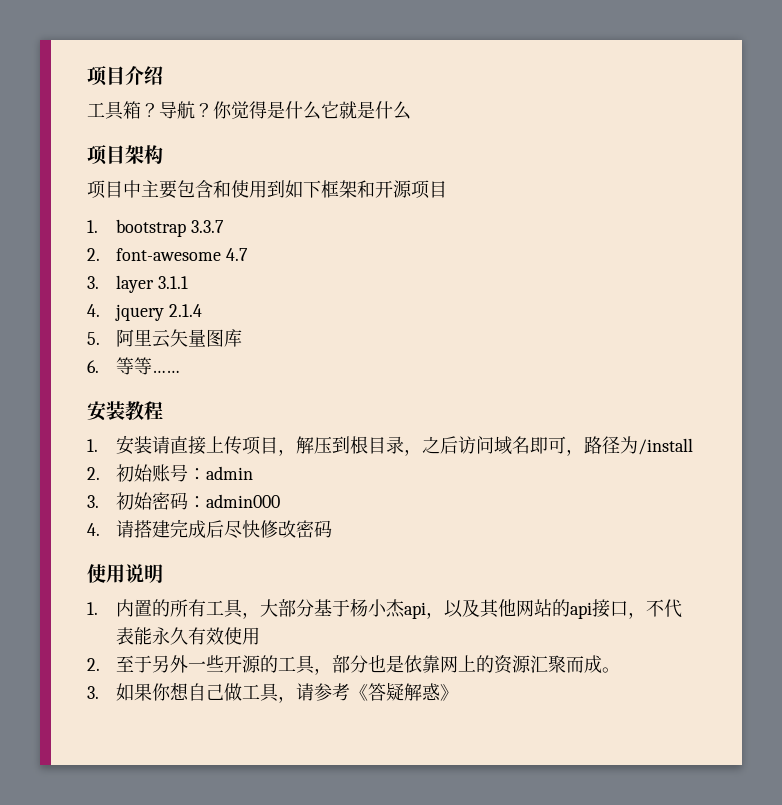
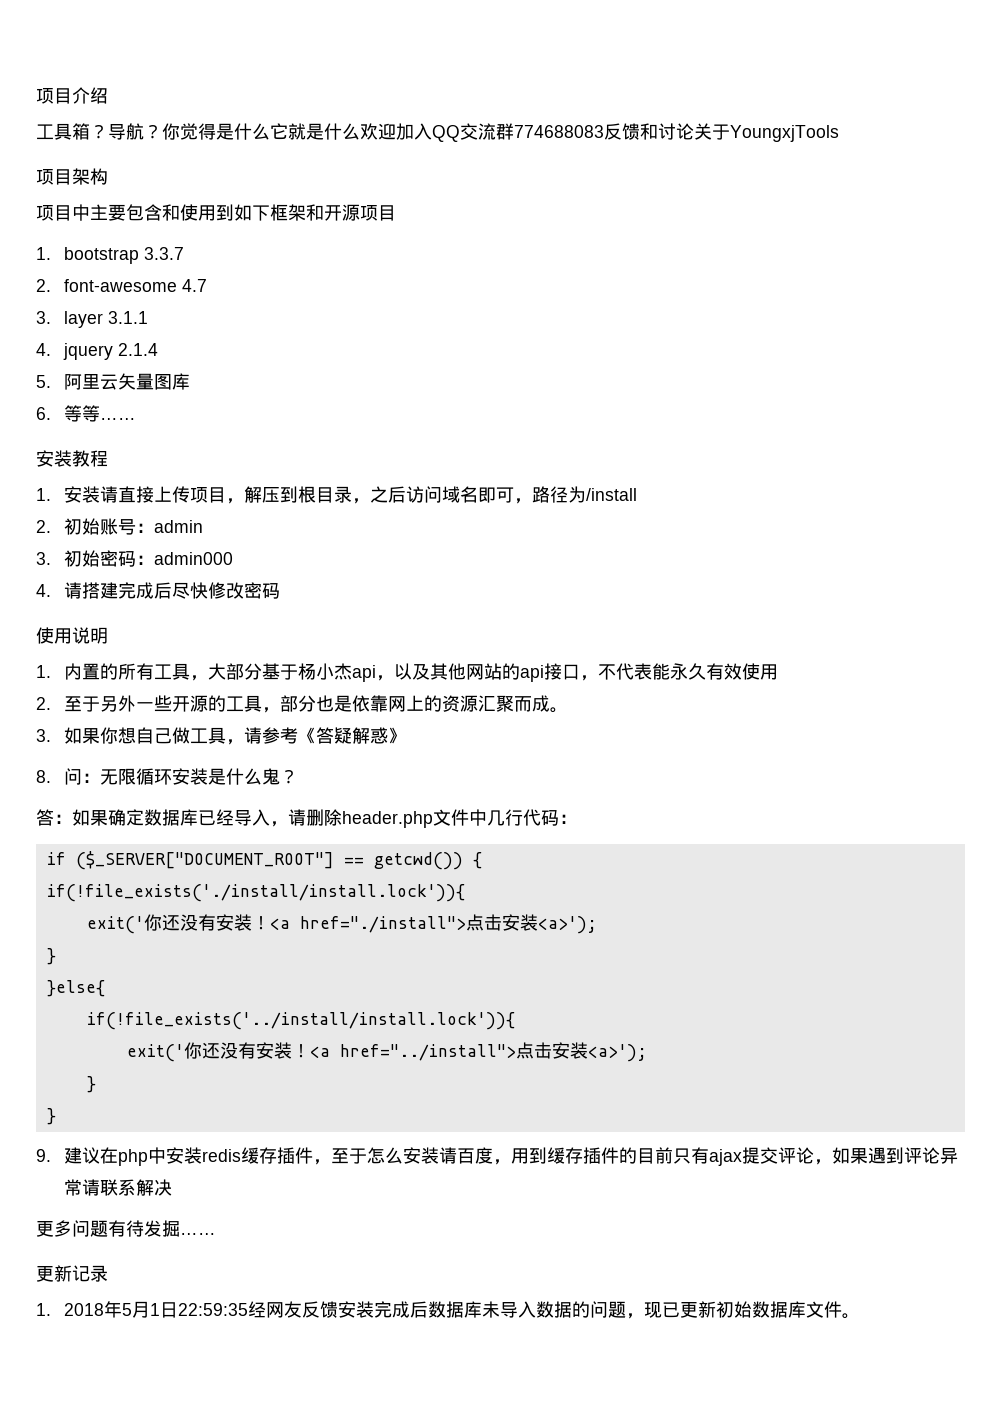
- 你觉得是什么它就是什么
+ 你觉得是什么它就是什么欢迎加入QQ交流群774688083反馈和讨论关于YoungxjTools
+ 8.问：无限循环安装是什么鬼？
+ 答：如果确定数据库已经导入，请删除header.php文件中几行代码：
+ if ($_SERVER["DOCUMENT_ROOT"] == getcwd()) {
+ if(!file_exists('./install/install.lock')){
+ exit('你还没有安装！<a href="./install">点击安装<a>');
+ }
+ }else{
+ if(!file_exists('../install/install.lock')){
+ exit('你还没有安装！<a href="../install">点击安装<a>');
+ }
+ }
+ 9.建议在php中安装redis缓存插件，至于怎么安装请百度，用到缓存插件的目前只有ajax提交评论，如果遇到评论异常请联系解决
+ 更多问题有待发掘……
+ 更新记录
+ 1. 2018年5月1日22:59:35经网友反馈安装完成后数据库未导入数据的问题，现已更新初始数据库文件。

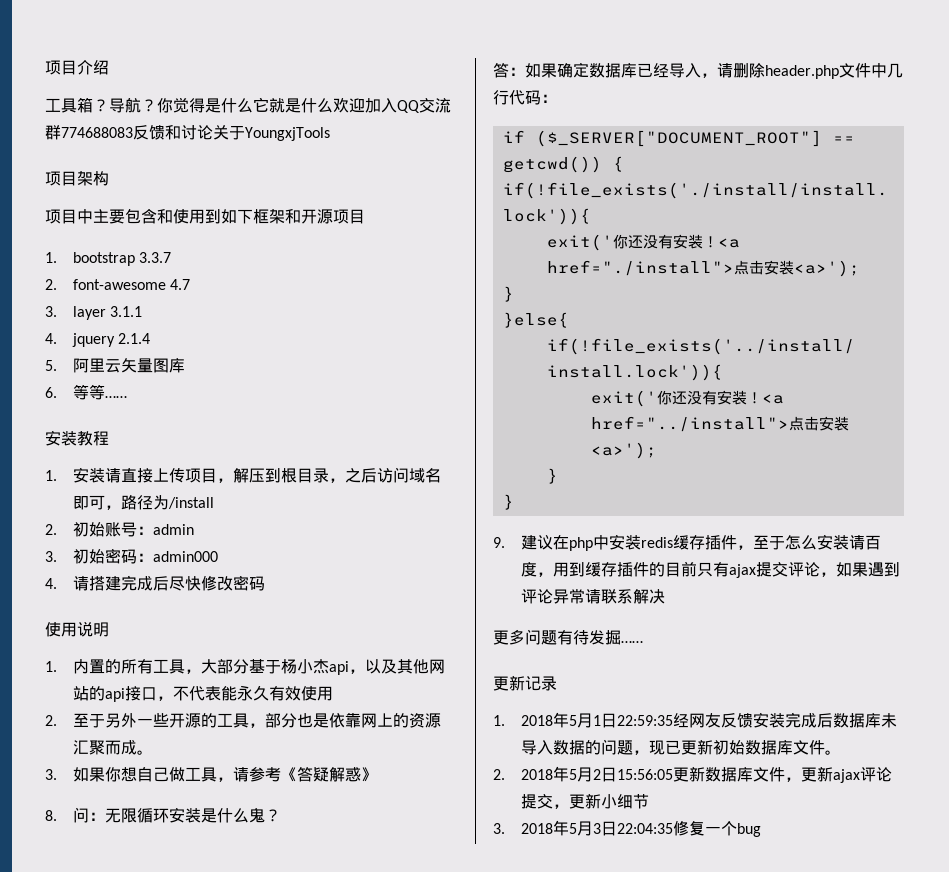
+ 2. 2018年5月2日15:56:05更新数据库文件，更新ajax评论提交，更新小细节
+ 3. 2018年5月3日22:04:35修复一个bug

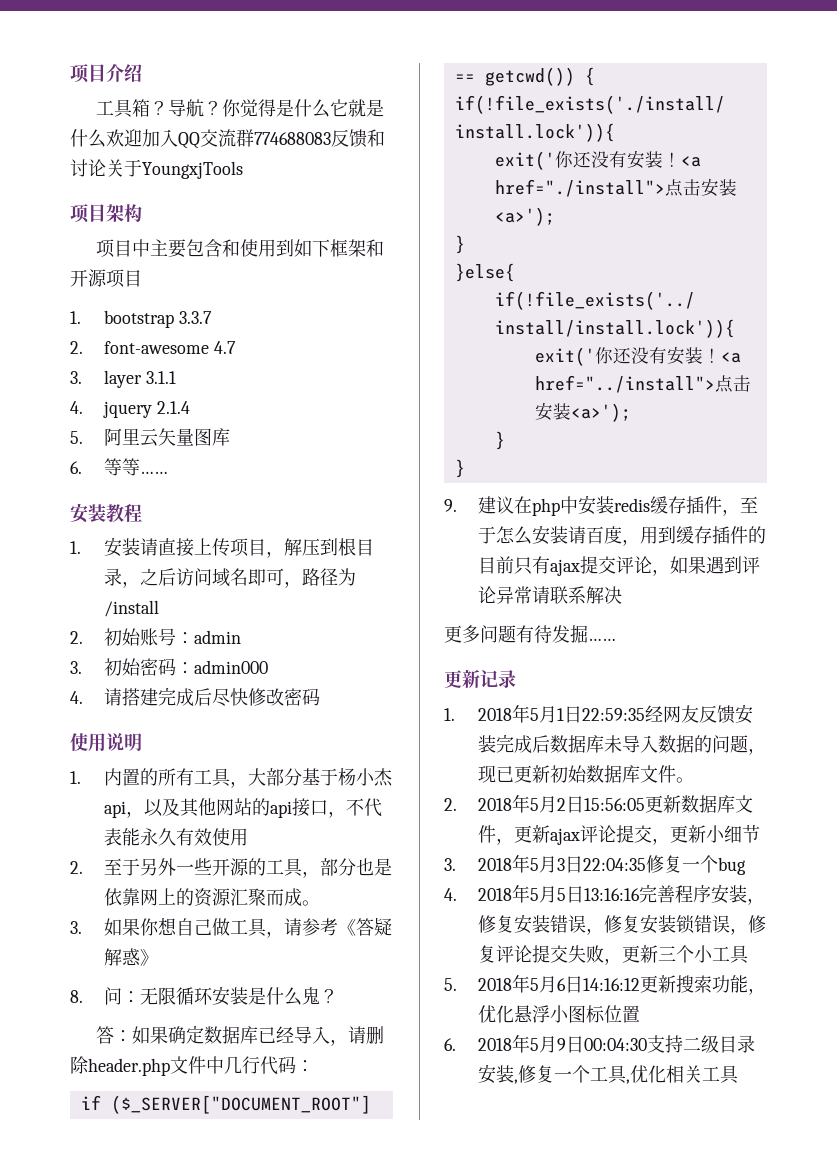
+ 4. 2018年5月5日13:16:16完善程序安装，修复安装错误，修复安装锁错误，修复评论提交失败，更新三个小工具
+ 5. 2018年5月6日14:16:12更新搜索功能，优化悬浮小图标位置
+ 6. 2018年5月9日00:04:30支持二级目录安装,修复一个工具,优化相关工具

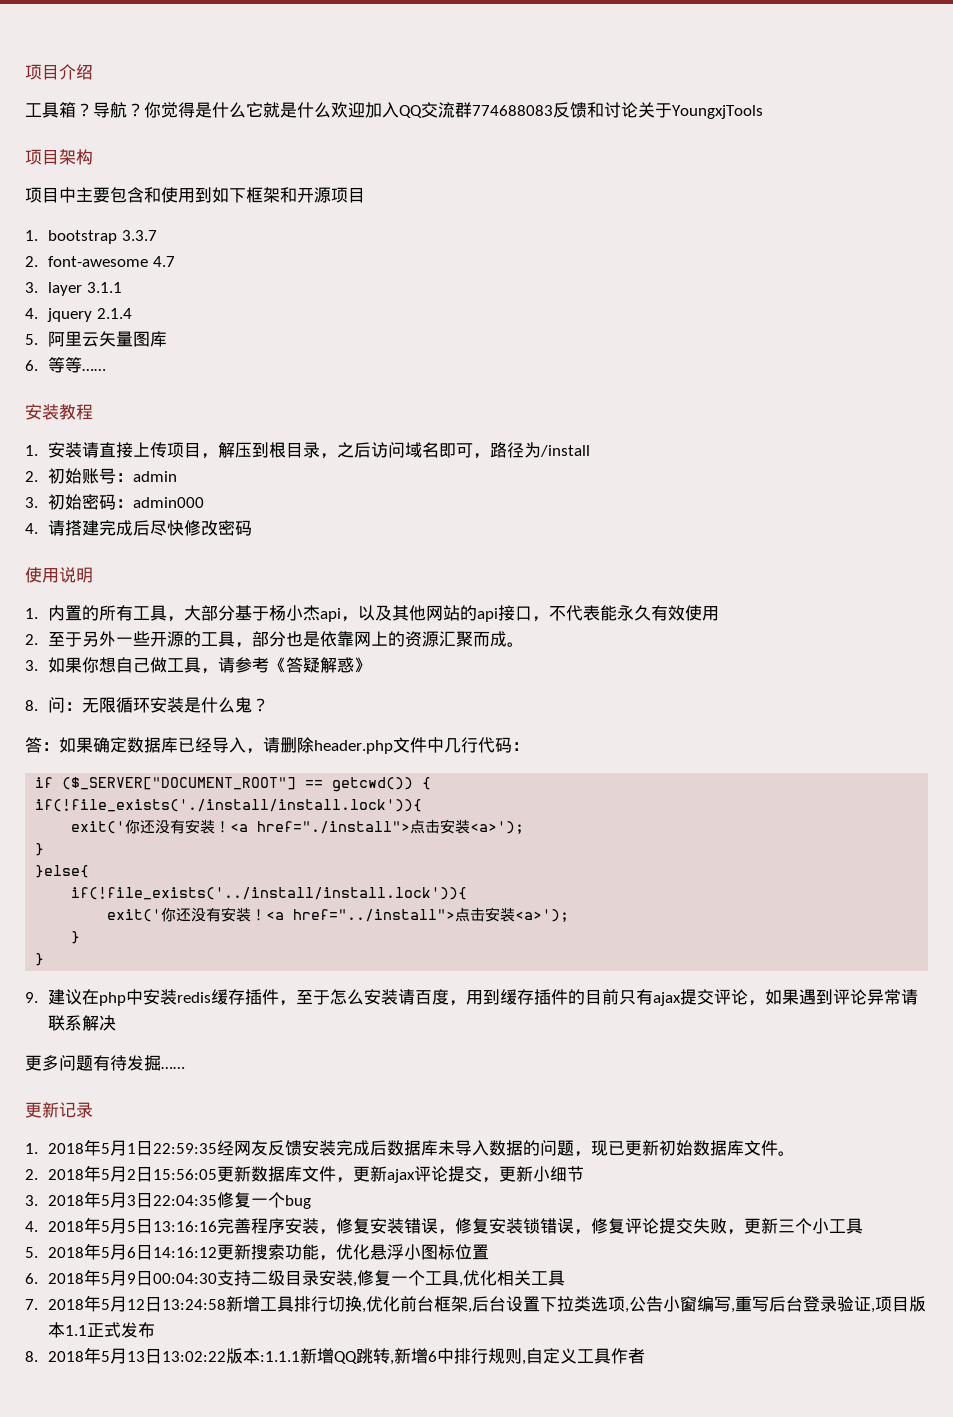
+ 7. 2018年5月12日13:24:58新增工具排行切换,优化前台框架,后台设置下拉类选项,公告小窗编写,重写后台登录验证,项目版本1.1正式发布
+ 8. 2018年5月13日13:02:22版本:1.1.1新增QQ跳转,新增6中排行规则,自定义工具作者

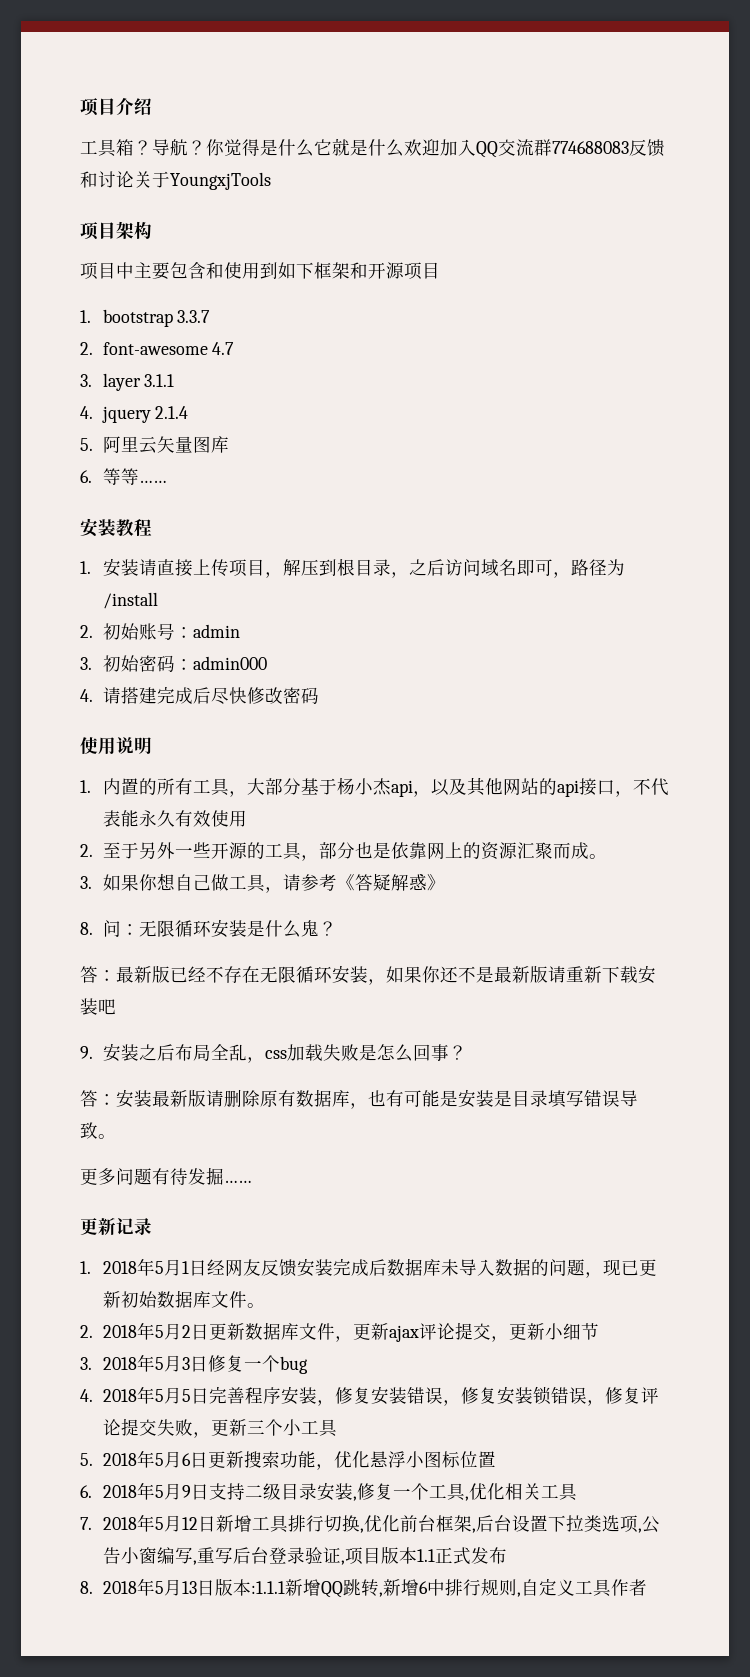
- 答：如果确定数据库已经导入，请删除header.php文件中几行代码：
- if ($_SERVER["DOCUMENT_ROOT"] == getcwd()) {
- if(!file_exists('./install/install.lock')){
- exit('你还没有安装！<a href="./install">点击安装<a>');
- }
- }else{
- if(!file_exists('../install/install.lock')){
- exit('你还没有安装！<a href="../install">点击安装<a>');
- }
- }
- 9.建议在php中安装redis缓存插件，至于怎么安装请百度，用到缓存插件的目前只有ajax提交评论，如果遇到评论异常请联系解决
+ 答：最新版已经不存在无限循环安装，如果你还不是最新版请重新下载安装吧
+ 9.安装之后布局全乱，css加载失败是怎么回事？
+ 答：安装最新版请删除原有数据库，也有可能是安装是目录填写错误导致。
- 1. 2018年5月1日22:59:35经网友反馈安装完成后数据库未导入数据的问题，现已更新初始数据库文件。
+ 1. 2018年5月1日经网友反馈安装完成后数据库未导入数据的问题，现已更新初始数据库文件。
- 2. 2018年5月2日15:56:05更新数据库文件，更新ajax评论提交，更新小细节
+ 2. 2018年5月2日更新数据库文件，更新ajax评论提交，更新小细节
- 3. 2018年5月3日22:04:35修复一个bug
+ 3. 2018年5月3日修复一个bug
- 4. 2018年5月5日13:16:16完善程序安装，修复安装错误，修复安装锁错误，修复评论提交失败，更新三个小工具
+ 4. 2018年5月5日完善程序安装，修复安装错误，修复安装锁错误，修复评论提交失败，更新三个小工具
- 5. 2018年5月6日14:16:12更新搜索功能，优化悬浮小图标位置
+ 5. 2018年5月6日更新搜索功能，优化悬浮小图标位置
- 6. 2018年5月9日00:04:30支持二级目录安装,修复一个工具,优化相关工具
+ 6. 2018年5月9日支持二级目录安装,修复一个工具,优化相关工具
- 7. 2018年5月12日13:24:58新增工具排行切换,优化前台框架,后台设置下拉类选项,公告小窗编写,重写后台登录验证,项目版本1.1正式发布
+ 7. 2018年5月12日新增工具排行切换,优化前台框架,后台设置下拉类选项,公告小窗编写,重写后台登录验证,项目版本1.1正式发布
- 8. 2018年5月13日13:02:22版本:1.1.1新增QQ跳转,新增6中排行规则,自定义工具作者
+ 8. 2018年5月13日版本:1.1.1新增QQ跳转,新增6中排行规则,自定义工具作者

